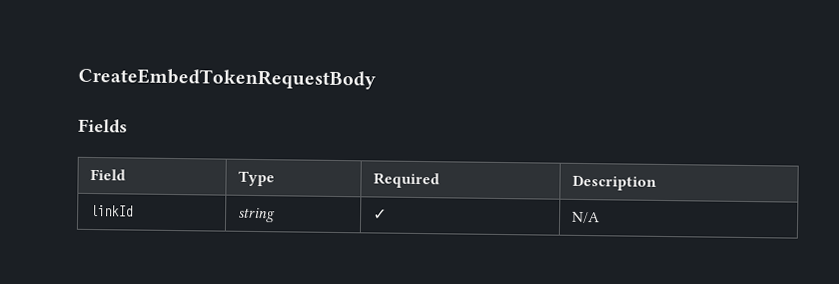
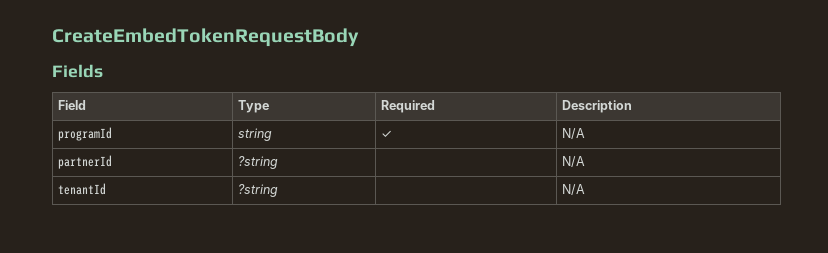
- linkId | string | ✓ | N/A
+ programId | string | ✓ | N/A
+ partnerId | ?string | | N/A
+ tenantId | ?string | | N/A

